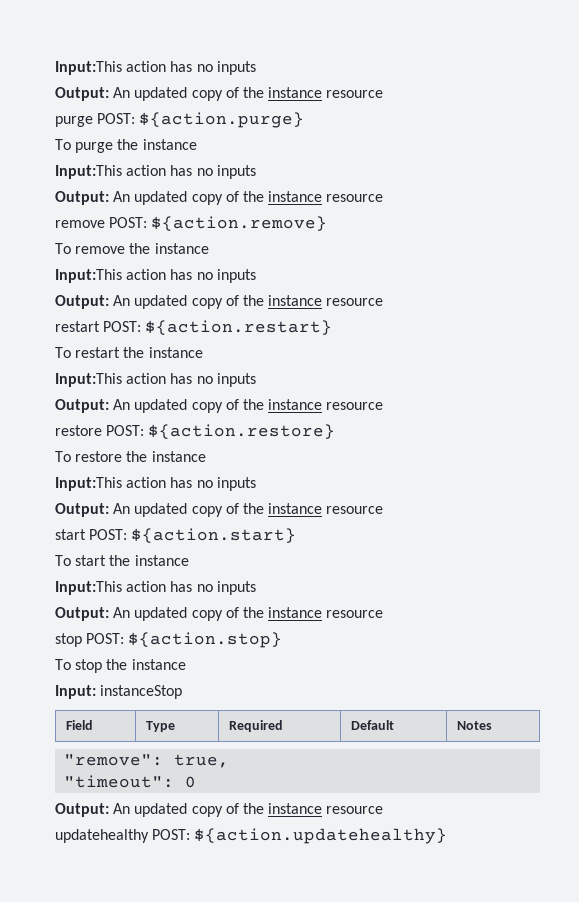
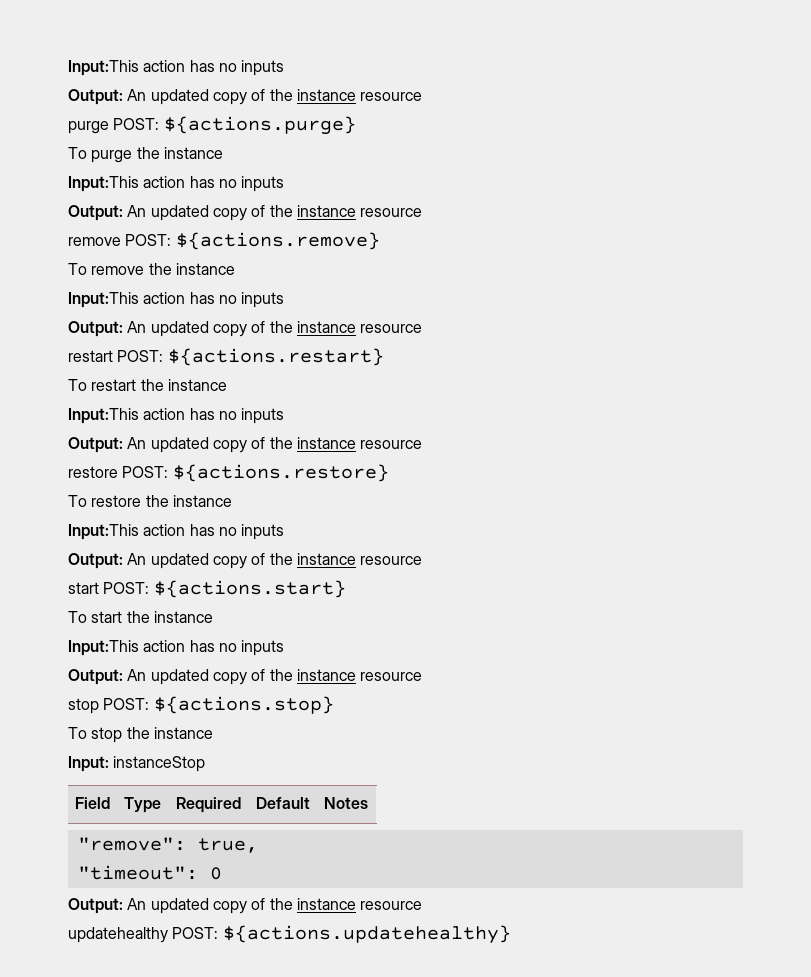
- purge POST: ${action.purge}
+ purge POST: ${actions.purge}
- remove POST: ${action.remove}
+ remove POST: ${actions.remove}
- restart POST: ${action.restart}
+ restart POST: ${actions.restart}
- restore POST: ${action.restore}
+ restore POST: ${actions.restore}
- start POST: ${action.start}
+ start POST: ${actions.start}
- stop POST: ${action.stop}
+ stop POST: ${actions.stop}
- updatehealthy POST: ${action.updatehealthy}
+ updatehealthy POST: ${actions.updatehealthy}

